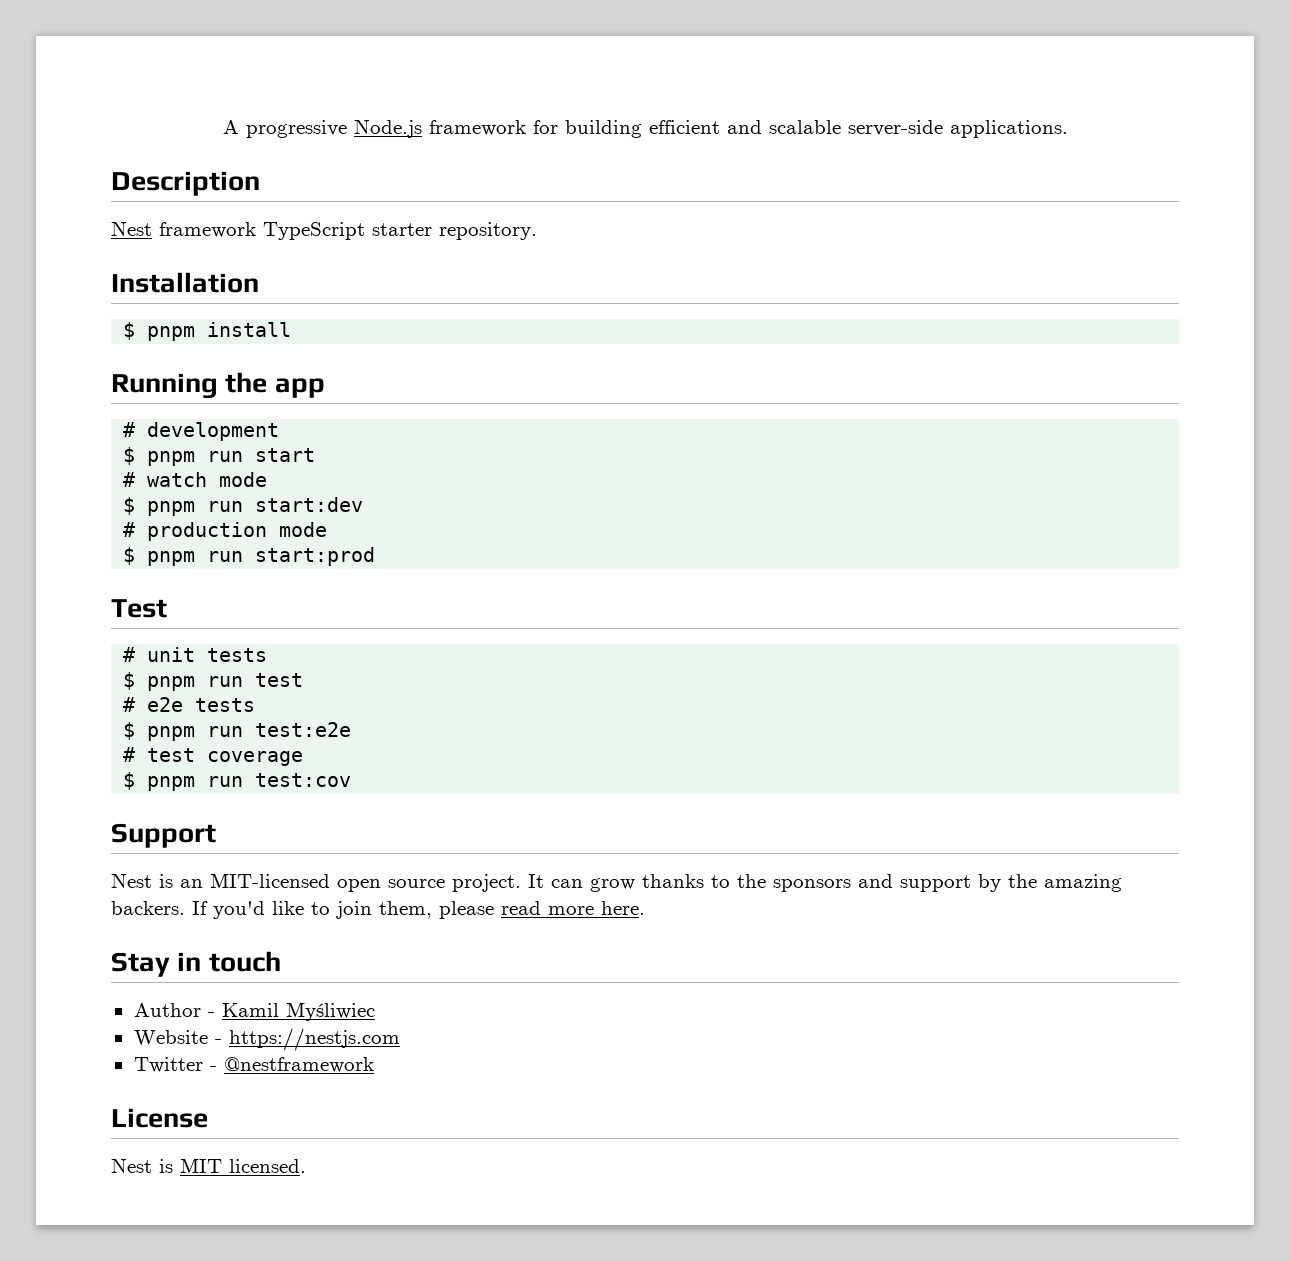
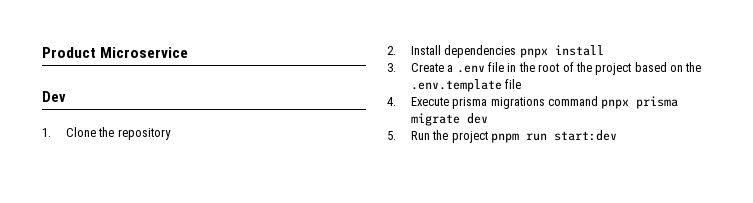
- A progressive Node.js framework for building efficient and scalable server-side applications.
- Description
- Nest framework TypeScript starter repository.
- Installation
- $ pnpm install
- Running the app
- # development
- $ pnpm run start
- # watch mode
- $ pnpm run start:dev
- # production mode
- $ pnpm run start:prod
- Test
- # unit tests
- $ pnpm run test
- # e2e tests
- $ pnpm run test:e2e
- # test coverage
- $ pnpm run test:cov
- Support
- Nest is an MIT-licensed open source project. It can grow thanks to the sponsors and support by the amazing backers. If you'd like to join them, please read more here.
- Stay in touch
- Author - Kamil Myśliwiec
- Website - https://nestjs.com
- Twitter - @nestframework
- License
- Nest is MIT licensed.
+ Product Microservice
+ Dev
+ 1. Clone the repository
+ 2. Install dependencies pnpx install
+ 3. Create a .env file in the root of the project based on the .env.template file
+ 4. Execute prisma migrations command pnpx prisma migrate dev
+ 5. Run the project pnpm run start:dev

